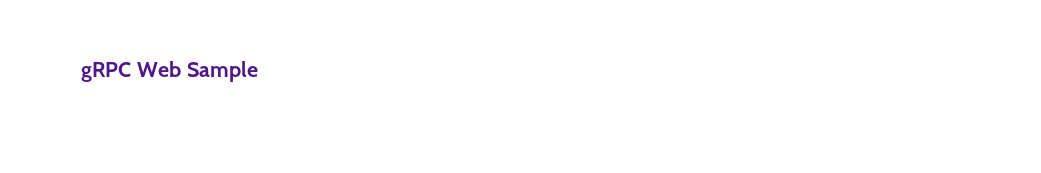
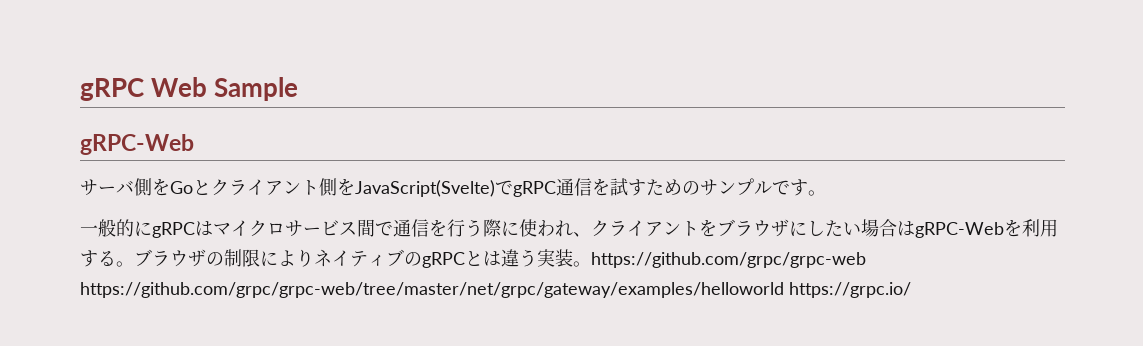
  gRPC Web Sample
+ gRPC-Web
+ サーバ側をGoとクライアント側をJavaScript(Svelte)でgRPC通信を試すためのサンプルです。
+ 一般的にgRPCはマイクロサービス間で通信を行う際に使われ、クライアントをブラウザにしたい場合はgRPC-Webを利用する。ブラウザの制限によりネイティブのgRPCとは違う実装。https://github.com/grpc/grpc-web https://github.com/grpc/grpc-web/tree/master/net/grpc/gateway/examples/helloworld https://grpc.io/

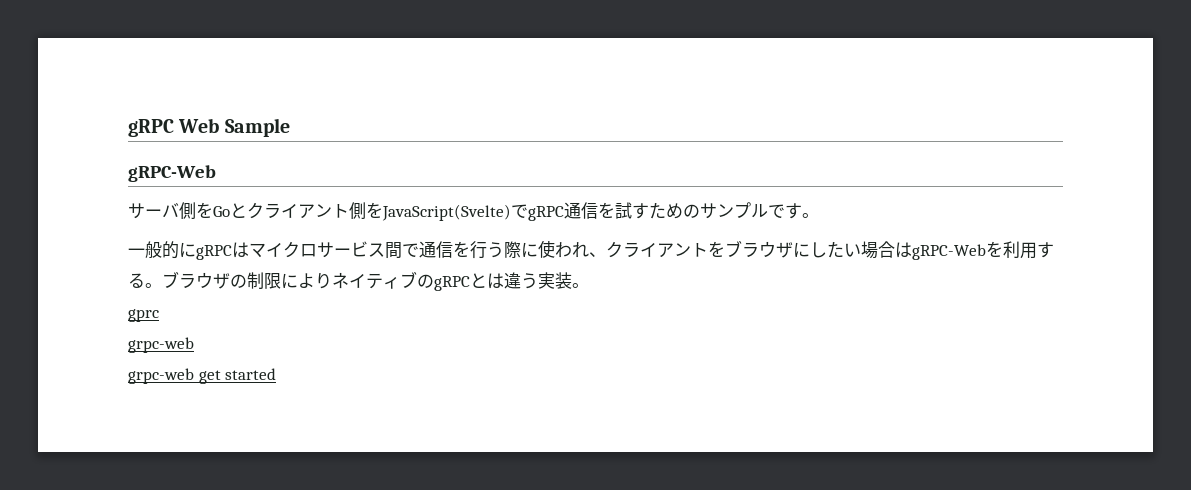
- ブラウザの制限によりネイティブのgRPCとは違う実装。https://github.com/grpc/grpc-web https://github.com/grpc/grpc-web/tree/master/net/grpc/gateway/examples/helloworld https://grpc.io/
+ ブラウザの制限によりネイティブのgRPCとは違う実装。
+ gprc
+ grpc-web
+ grpc-web get started

